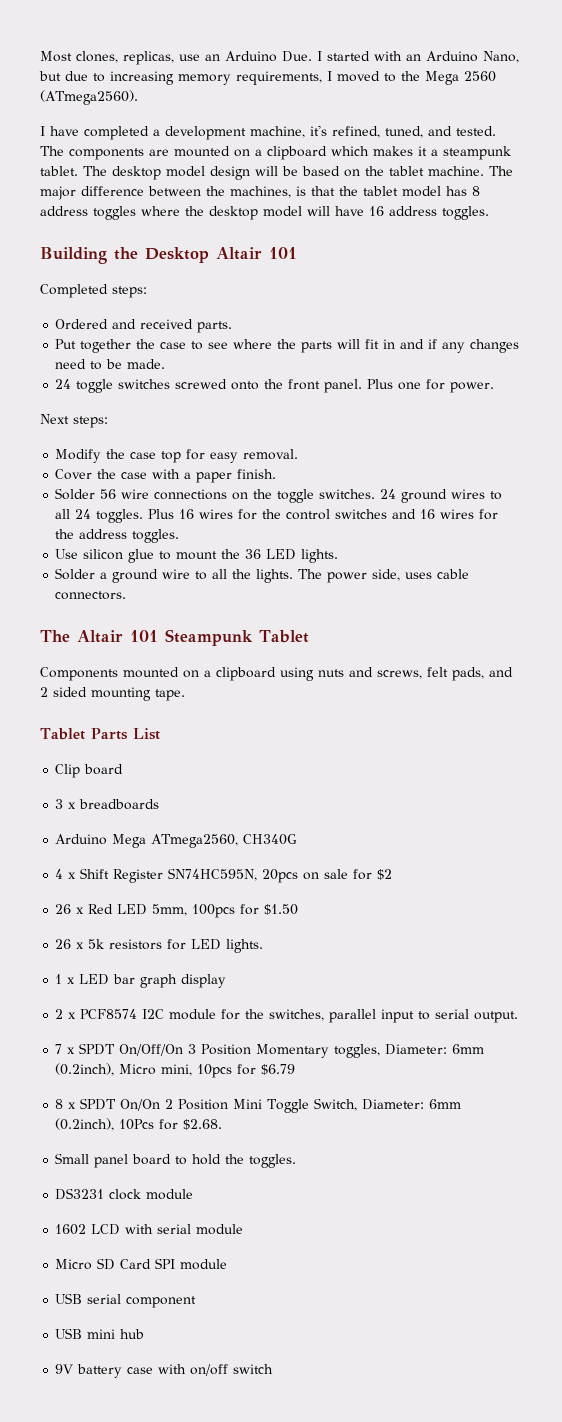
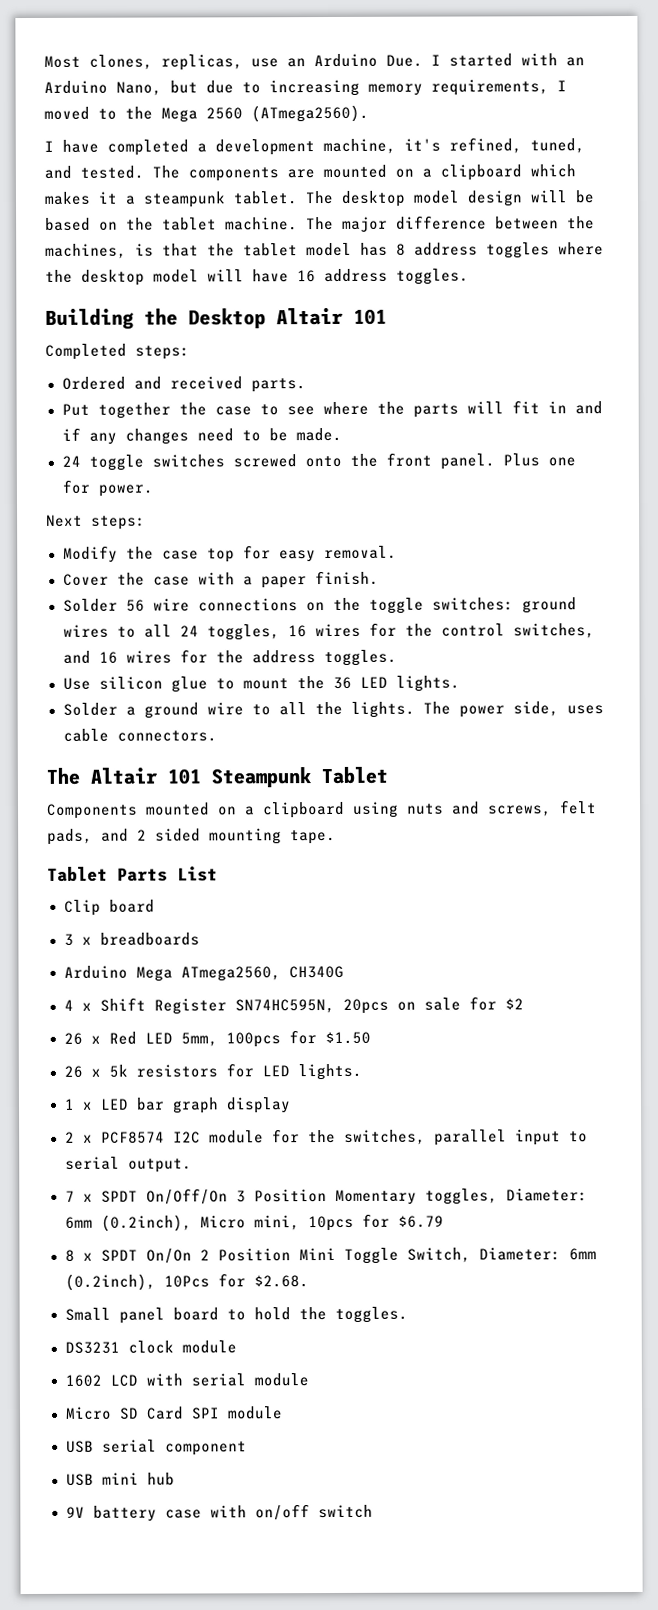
- Solder 56 wire connections on the toggle switches. 24 ground wires to all 24 toggles. Plus 16 wires for the control switches and 16 wires for the address toggles.
+ Solder 56 wire connections on the toggle switches: ground wires to all 24 toggles, 16 wires for the control switches, and 16 wires for the address toggles.

